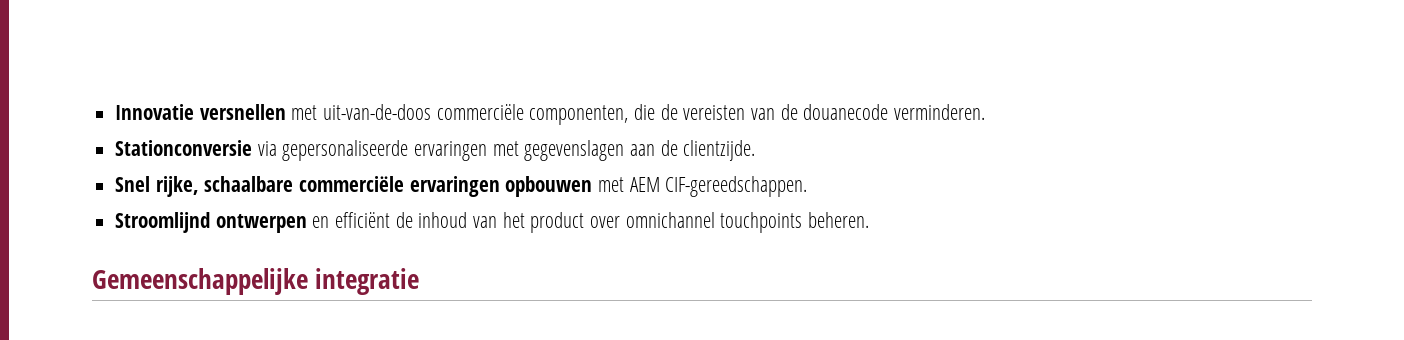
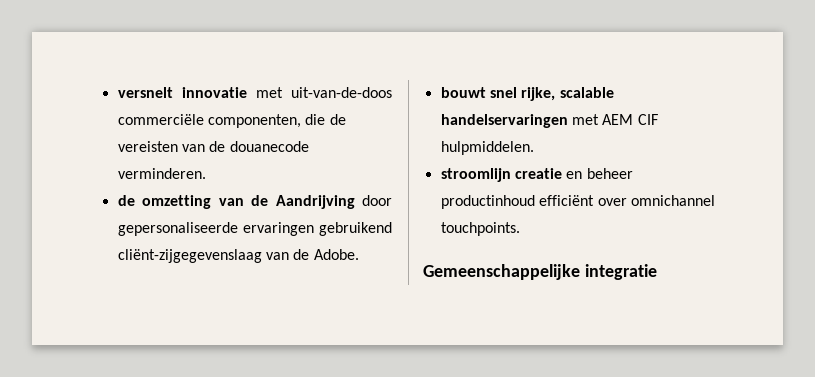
- Innovatie versnellen met uit-van-de-doos commerciële componenten, die de vereisten van de douanecode verminderen.
+ versnelt innovatie met uit-van-de-doos commerciële componenten, die de vereisten van de douanecode verminderen.
- Stationconversie via gepersonaliseerde ervaringen met gegevenslagen aan de clientzijde.
- Snel rijke, schaalbare commerciële ervaringen opbouwen met AEM CIF-gereedschappen.
- Stroomlijnd ontwerpen en efficiënt de inhoud van het product over omnichannel touchpoints beheren.
+ de omzetting van de Aandrijving door gepersonaliseerde ervaringen gebruikend cliënt-zijgegevenslaag van de Adobe.
+ bouwt snel rijke, scalable handelservaringen met AEM CIF hulpmiddelen.
+ stroomlijn creatie en beheer productinhoud efficiënt over omnichannel touchpoints.

